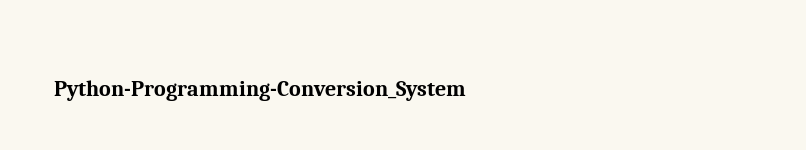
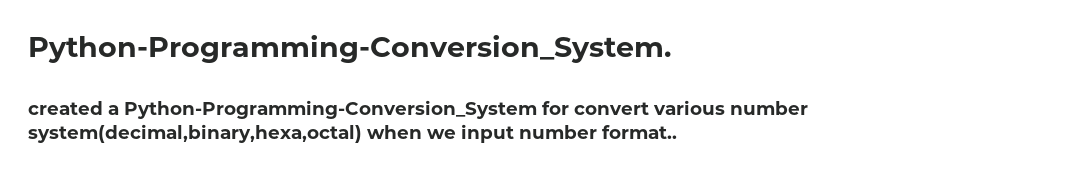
- Python-Programming-Conversion_System
+ Python-Programming-Conversion_System.
+ created a Python-Programming-Conversion_System for convert various number system(decimal,binary,hexa,octal) when we input number format..

